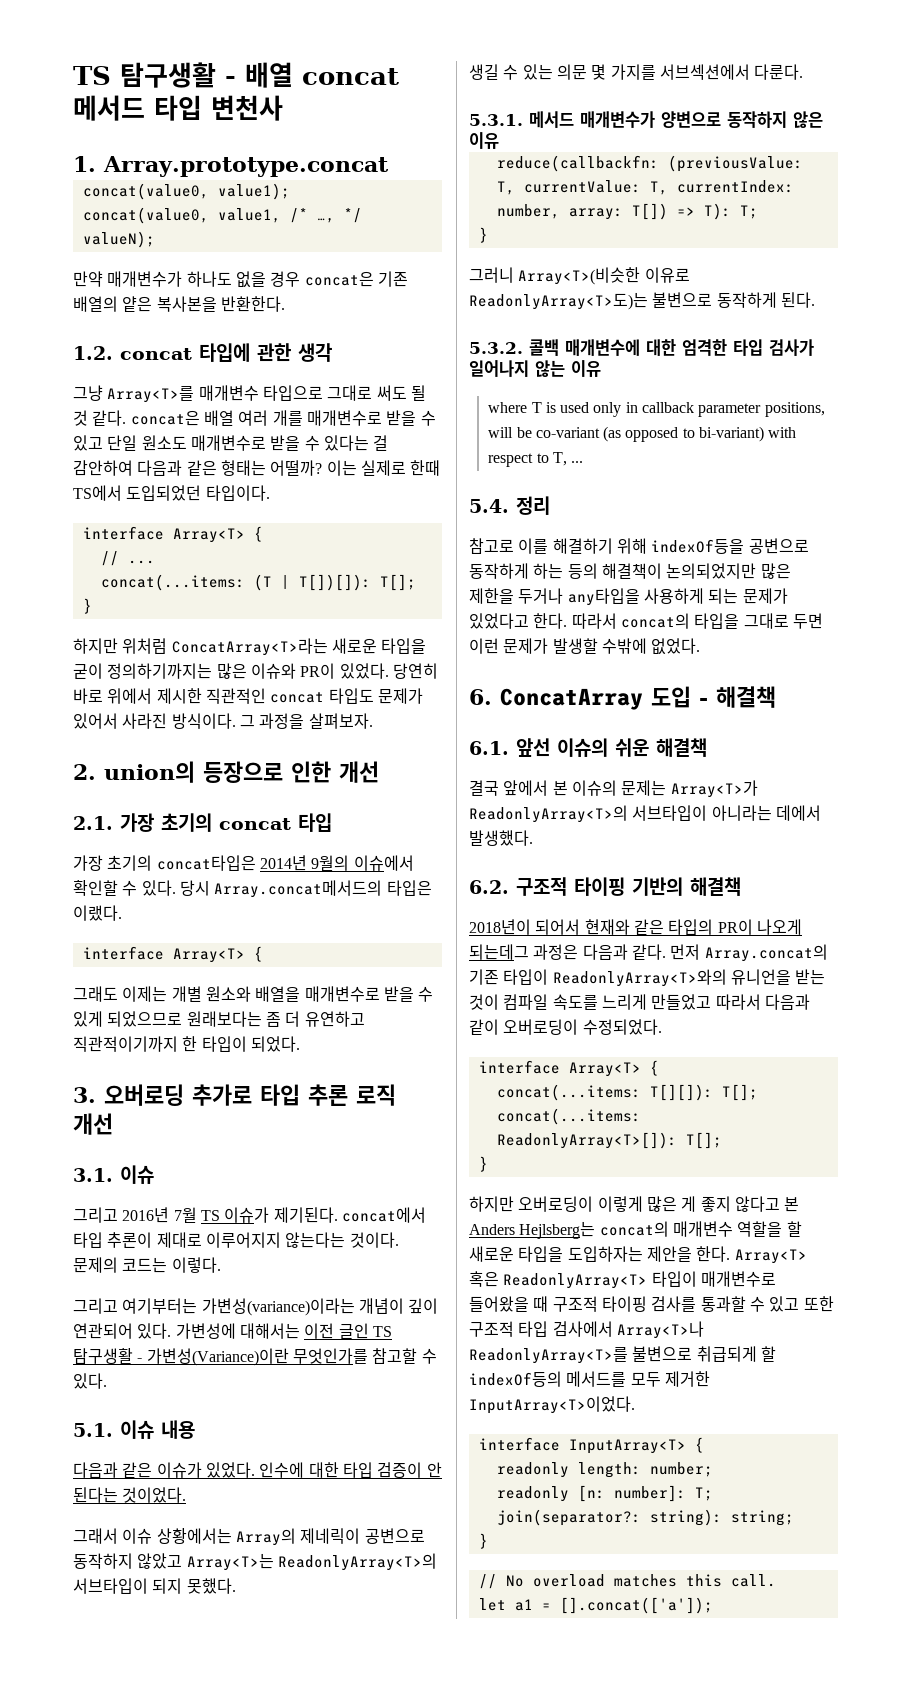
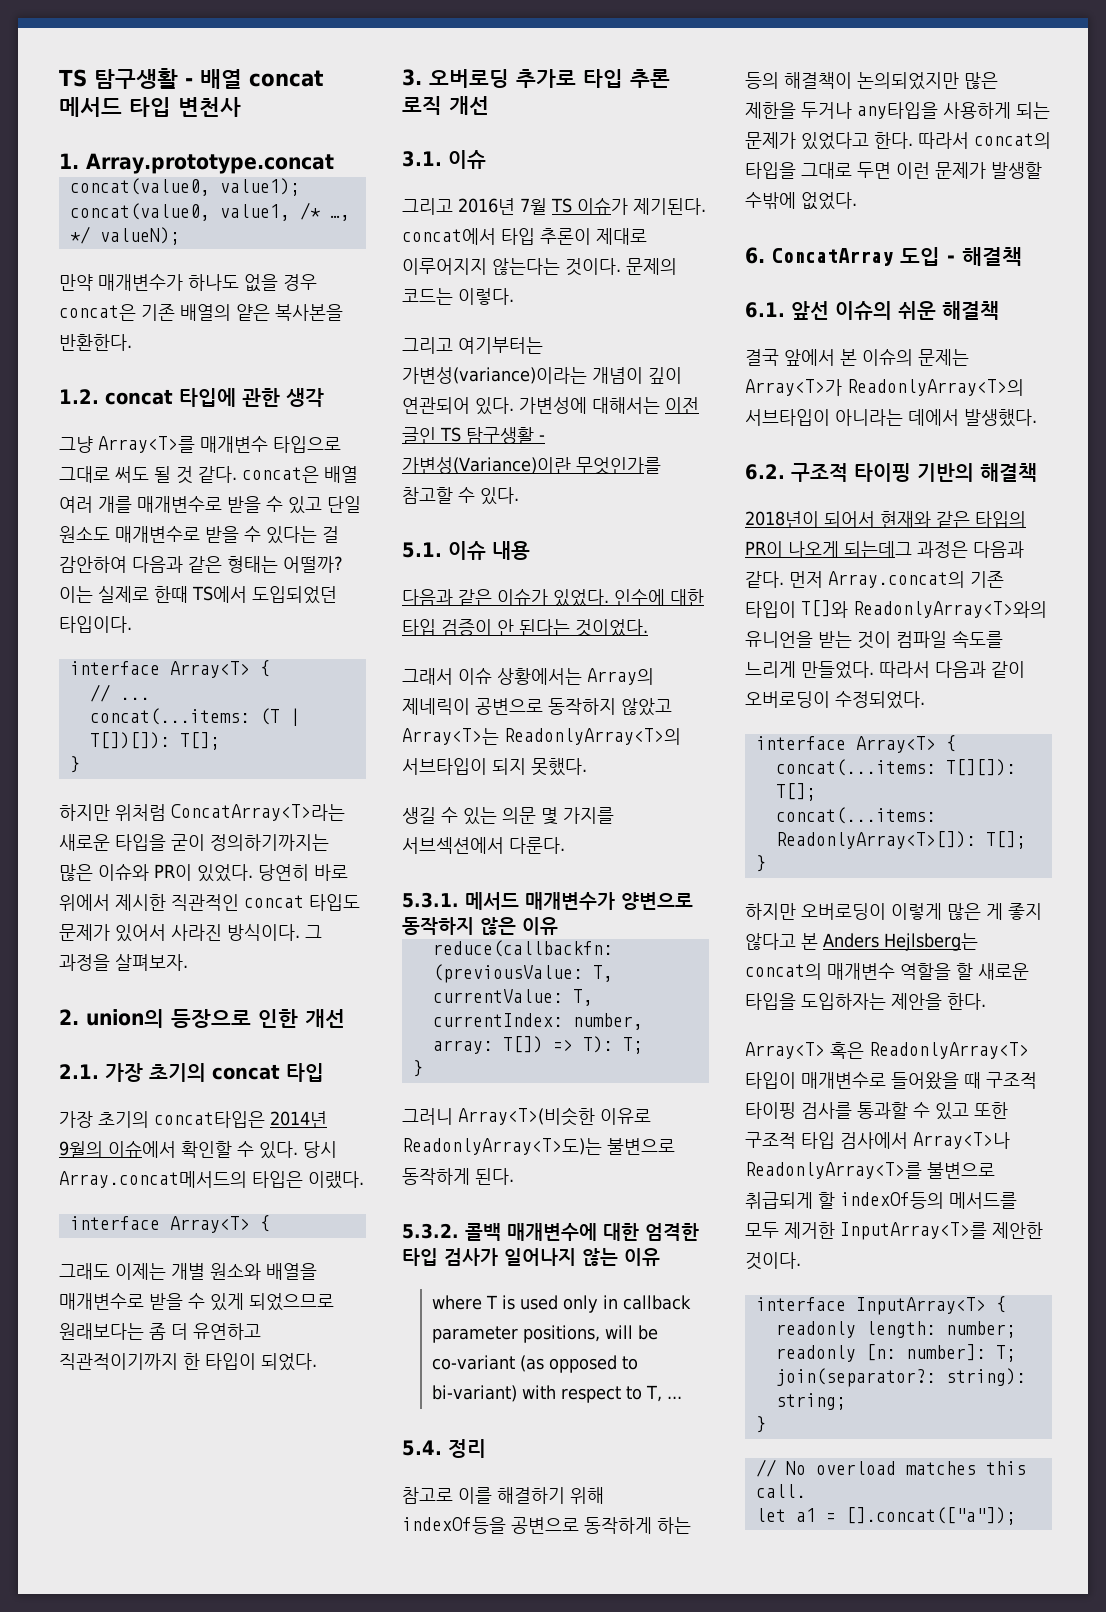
- 먼저 Array.concat의 기존 타입이 ReadonlyArray<T>와의 유니언을 받는 것이 컴파일 속도를 느리게 만들었고 따라서 다음과 같이 오버로딩이 수정되었다.
+ 먼저 Array.concat의 기존 타입이 T[]와 ReadonlyArray<T>와의 유니언을 받는 것이 컴파일 속도를 느리게 만들었다. 따라서 다음과 같이 오버로딩이 수정되었다.
- 하지만 오버로딩이 이렇게 많은 게 좋지 않다고 본 Anders Hejlsberg는 concat의 매개변수 역할을 할 새로운 타입을 도입하자는 제안을 한다. Array<T> 혹은 ReadonlyArray<T> 타입이 매개변수로 들어왔을 때 구조적 타이핑 검사를 통과할 수 있고 또한 구조적 타입 검사에서 Array<T>나 ReadonlyArray<T>를 불변으로 취급되게 할 indexOf등의 메서드를 모두 제거한 InputArray<T>이었다.
+ 하지만 오버로딩이 이렇게 많은 게 좋지 않다고 본 Anders Hejlsberg는 concat의 매개변수 역할을 할 새로운 타입을 도입하자는 제안을 한다.
+ Array<T> 혹은 ReadonlyArray<T> 타입이 매개변수로 들어왔을 때 구조적 타이핑 검사를 통과할 수 있고 또한 구조적 타입 검사에서 Array<T>나 ReadonlyArray<T>를 불변으로 취급되게 할 indexOf등의 메서드를 모두 제거한 InputArray<T>를 제안한 것이다.
- let a1 = [].concat(['a']);
+ let a1 = [].concat(["a"]);

